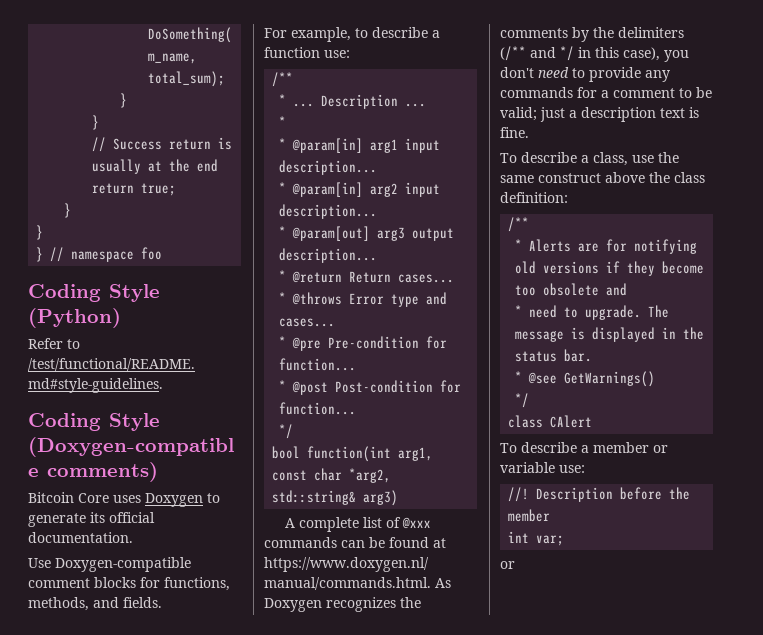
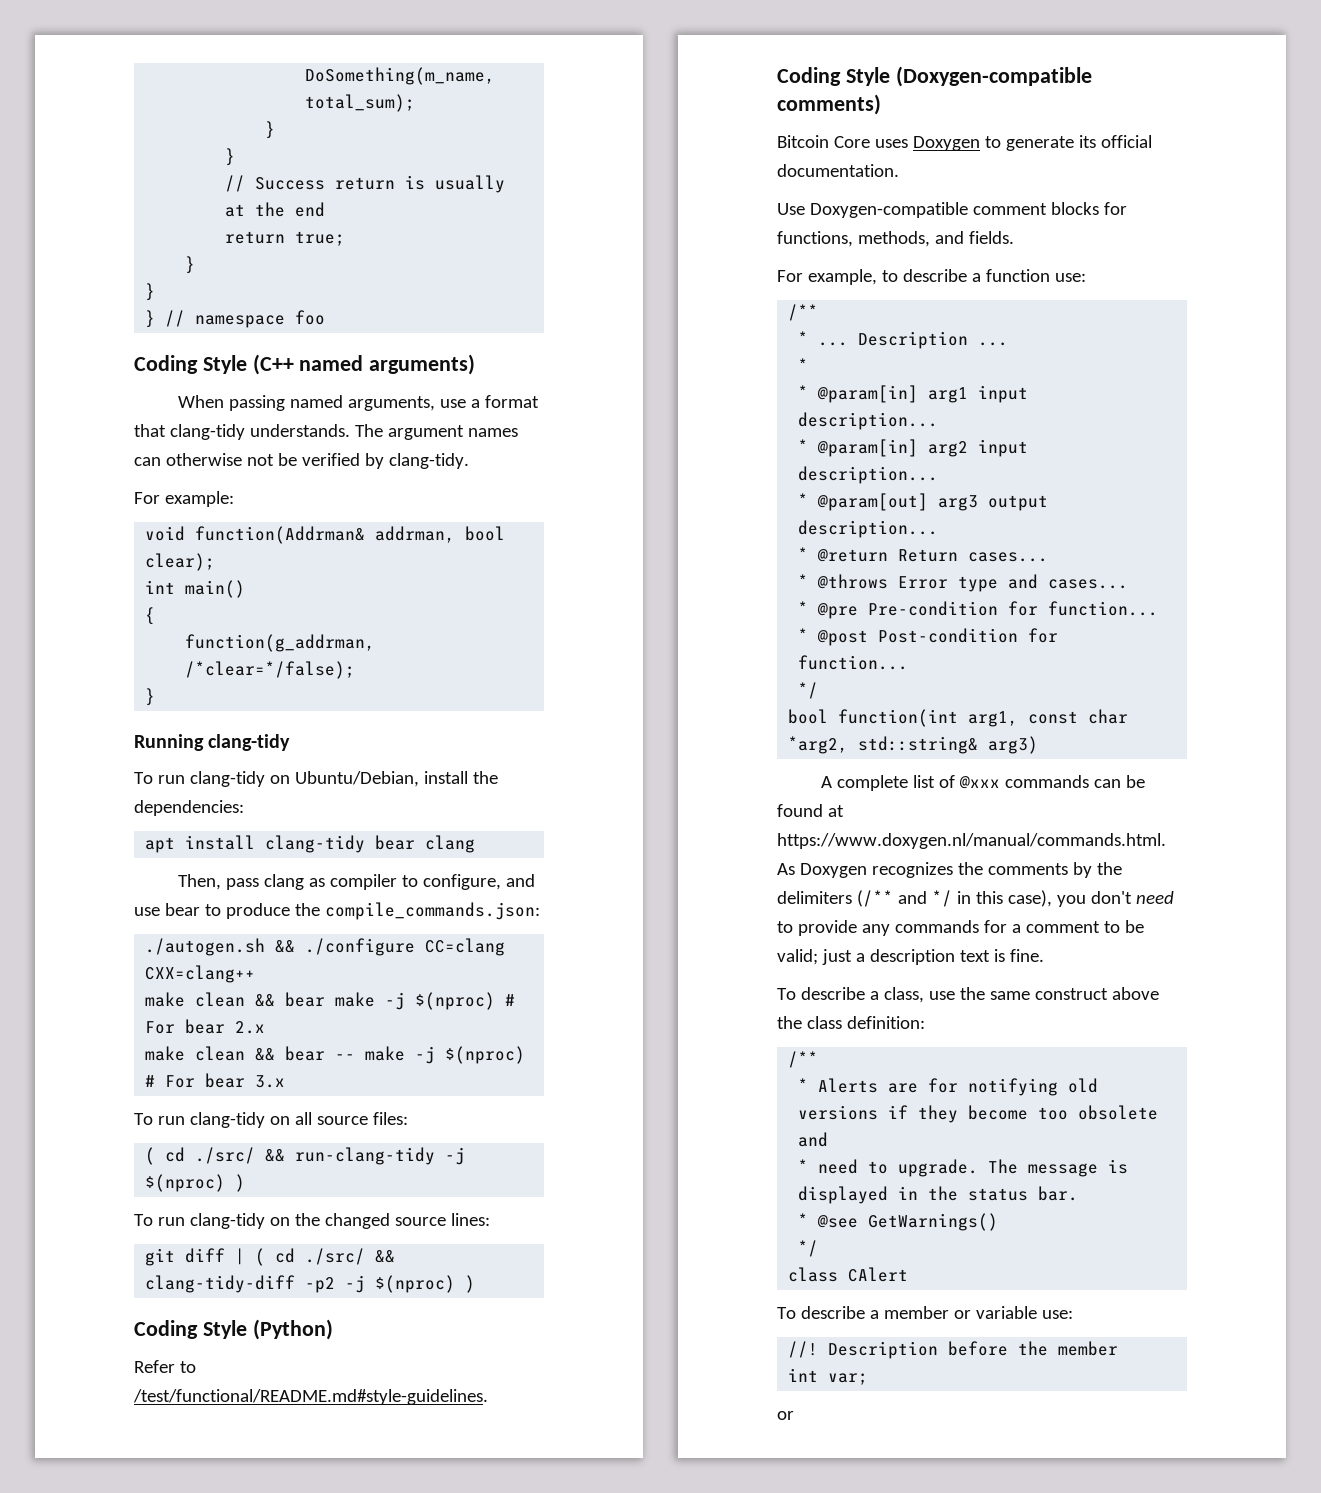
+ Coding Style (C++ named arguments)
+ When passing named arguments, use a format that clang-tidy understands. The argument names can otherwise not be verified by clang-tidy.
+ For example:
+ void function(Addrman& addrman, bool clear);
+ int main()
+ {
+ function(g_addrman, /*clear=*/false);
+ }
+ Running clang-tidy
+ To run clang-tidy on Ubuntu/Debian, install the dependencies:
+ apt install clang-tidy bear clang
+ Then, pass clang as compiler to configure, and use bear to produce the compile_commands.json:
+ ./autogen.sh && ./configure CC=clang CXX=clang++
+ make clean && bear make -j $(nproc) # For bear 2.x
+ make clean && bear -- make -j $(nproc) # For bear 3.x
+ To run clang-tidy on all source files:
+ ( cd ./src/ && run-clang-tidy -j $(nproc) )
+ To run clang-tidy on the changed source lines:
+ git diff | ( cd ./src/ && clang-tidy-diff -p2 -j $(nproc) )

